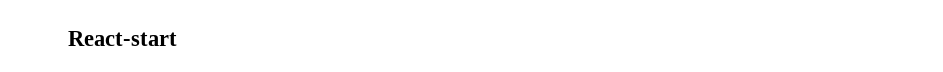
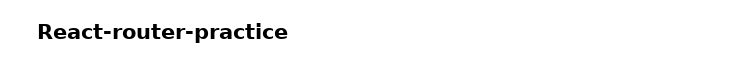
- React-start
+ React-router-practice

